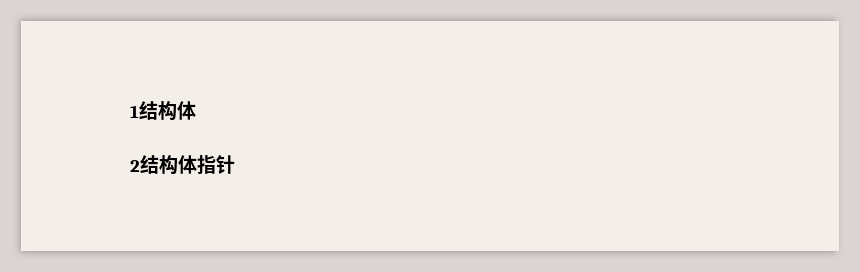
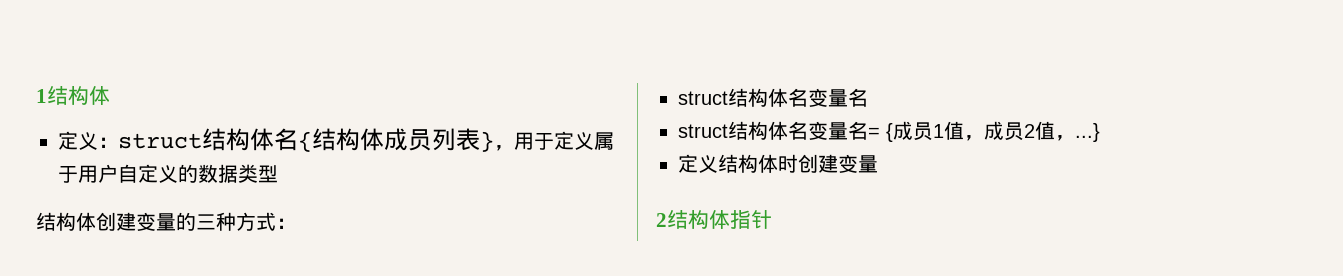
+ 定义：struct结构体名{结构体成员列表}，用于定义属于用户自定义的数据类型
+ 结构体创建变量的三种方式：
+ struct结构体名变量名
+ struct结构体名变量名= {成员1值，成员2值，...}
+ 定义结构体时创建变量

